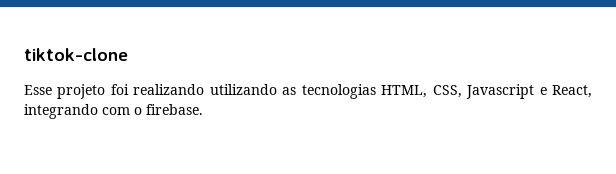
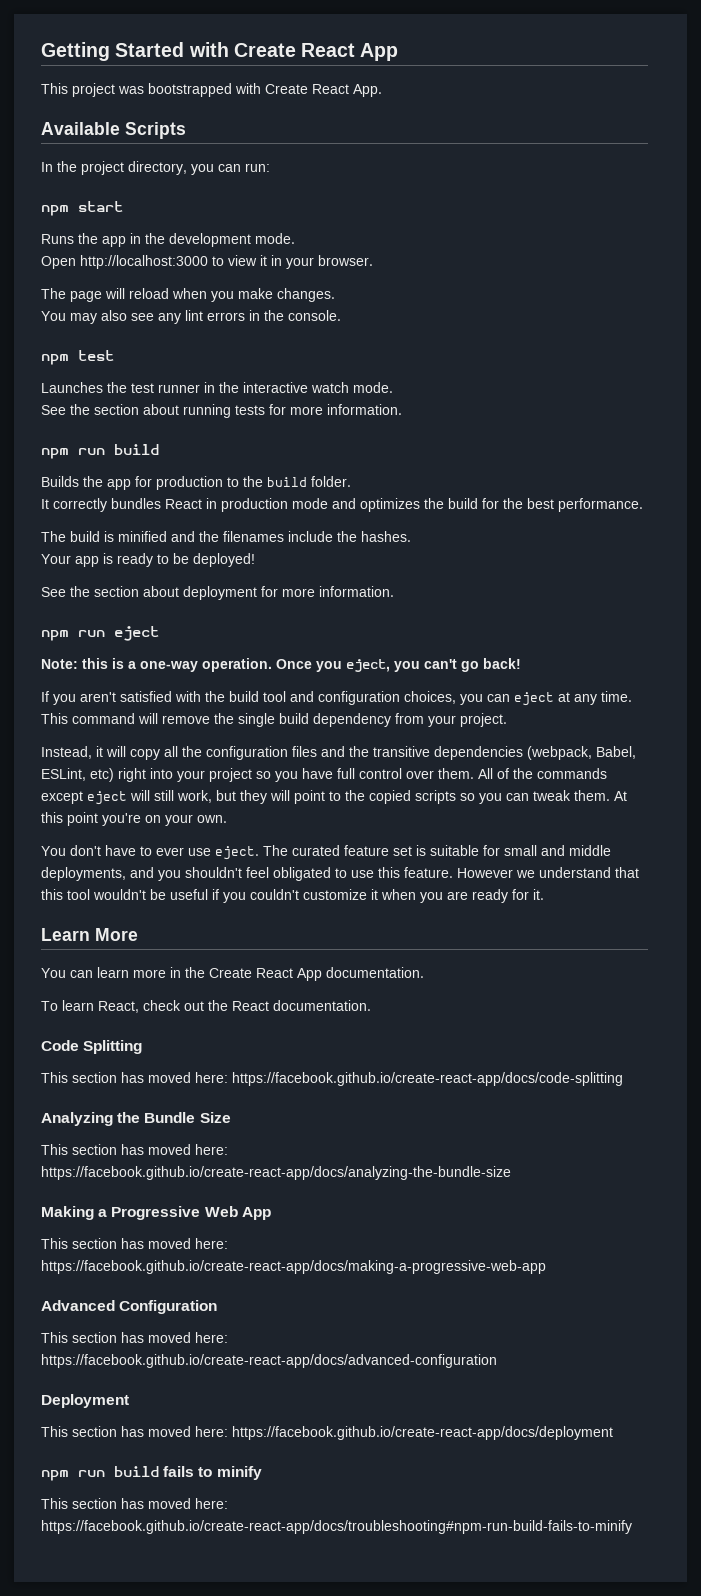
- tiktok-clone
- Esse projeto foi realizando utilizando as tecnologias HTML, CSS, Javascript e React, integrando com o firebase.
+ Getting Started with Create React App
+ This project was bootstrapped with Create React App.
+ Available Scripts
+ In the project directory, you can run:
+ npm start
+ Runs the app in the development mode.
+ Open http://localhost:3000 to view it in your browser.
+ The page will reload when you make changes.
+ You may also see any lint errors in the console.
+ npm test
+ Launches the test runner in the interactive watch mode.
+ See the section about running tests for more information.
+ npm run build
+ Builds the app for production to the build folder.
+ It correctly bundles React in production mode and optimizes the build for the best performance.
+ The build is minified and the filenames include the hashes.
+ Your app is ready to be deployed!
+ See the section about deployment for more information.
+ npm run eject
+ Note: this is a one-way operation. Once you eject, you can't go back!
+ If you aren't satisfied with the build tool and configuration choices, you can eject at any time. This command will remove the single build dependency from your project.
+ Instead, it will copy all the configuration files and the transitive dependencies (webpack, Babel, ESLint, etc) right into your project so you have full control over them. All of the commands except eject will still work, but they will point to the copied scripts so you can tweak them. At this point you're on your own.
+ You don't have to ever use eject. The curated feature set is suitable for small and middle deployments, and you shouldn't feel obligated to use this feature. However we understand that this tool wouldn't be useful if you couldn't customize it when you are ready for it.
+ Learn More
+ You can learn more in the Create React App documentation.
+ To learn React, check out the React documentation.
+ Code Splitting
+ This section has moved here: https://facebook.github.io/create-react-app/docs/code-splitting
+ Analyzing the Bundle Size
+ This section has moved here: https://facebook.github.io/create-react-app/docs/analyzing-the-bundle-size
+ Making a Progressive Web App
+ This section has moved here: https://facebook.github.io/create-react-app/docs/making-a-progressive-web-app
+ Advanced Configuration
+ This section has moved here: https://facebook.github.io/create-react-app/docs/advanced-configuration
+ Deployment
+ This section has moved here: https://facebook.github.io/create-react-app/docs/deployment
+ npm run build fails to minify
+ This section has moved here: https://facebook.github.io/create-react-app/docs/troubleshooting#npm-run-build-fails-to-minify

